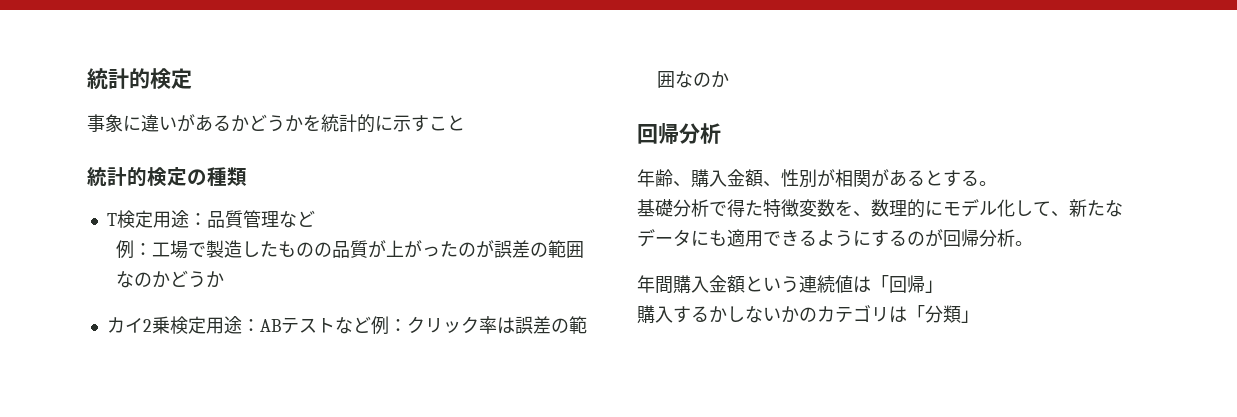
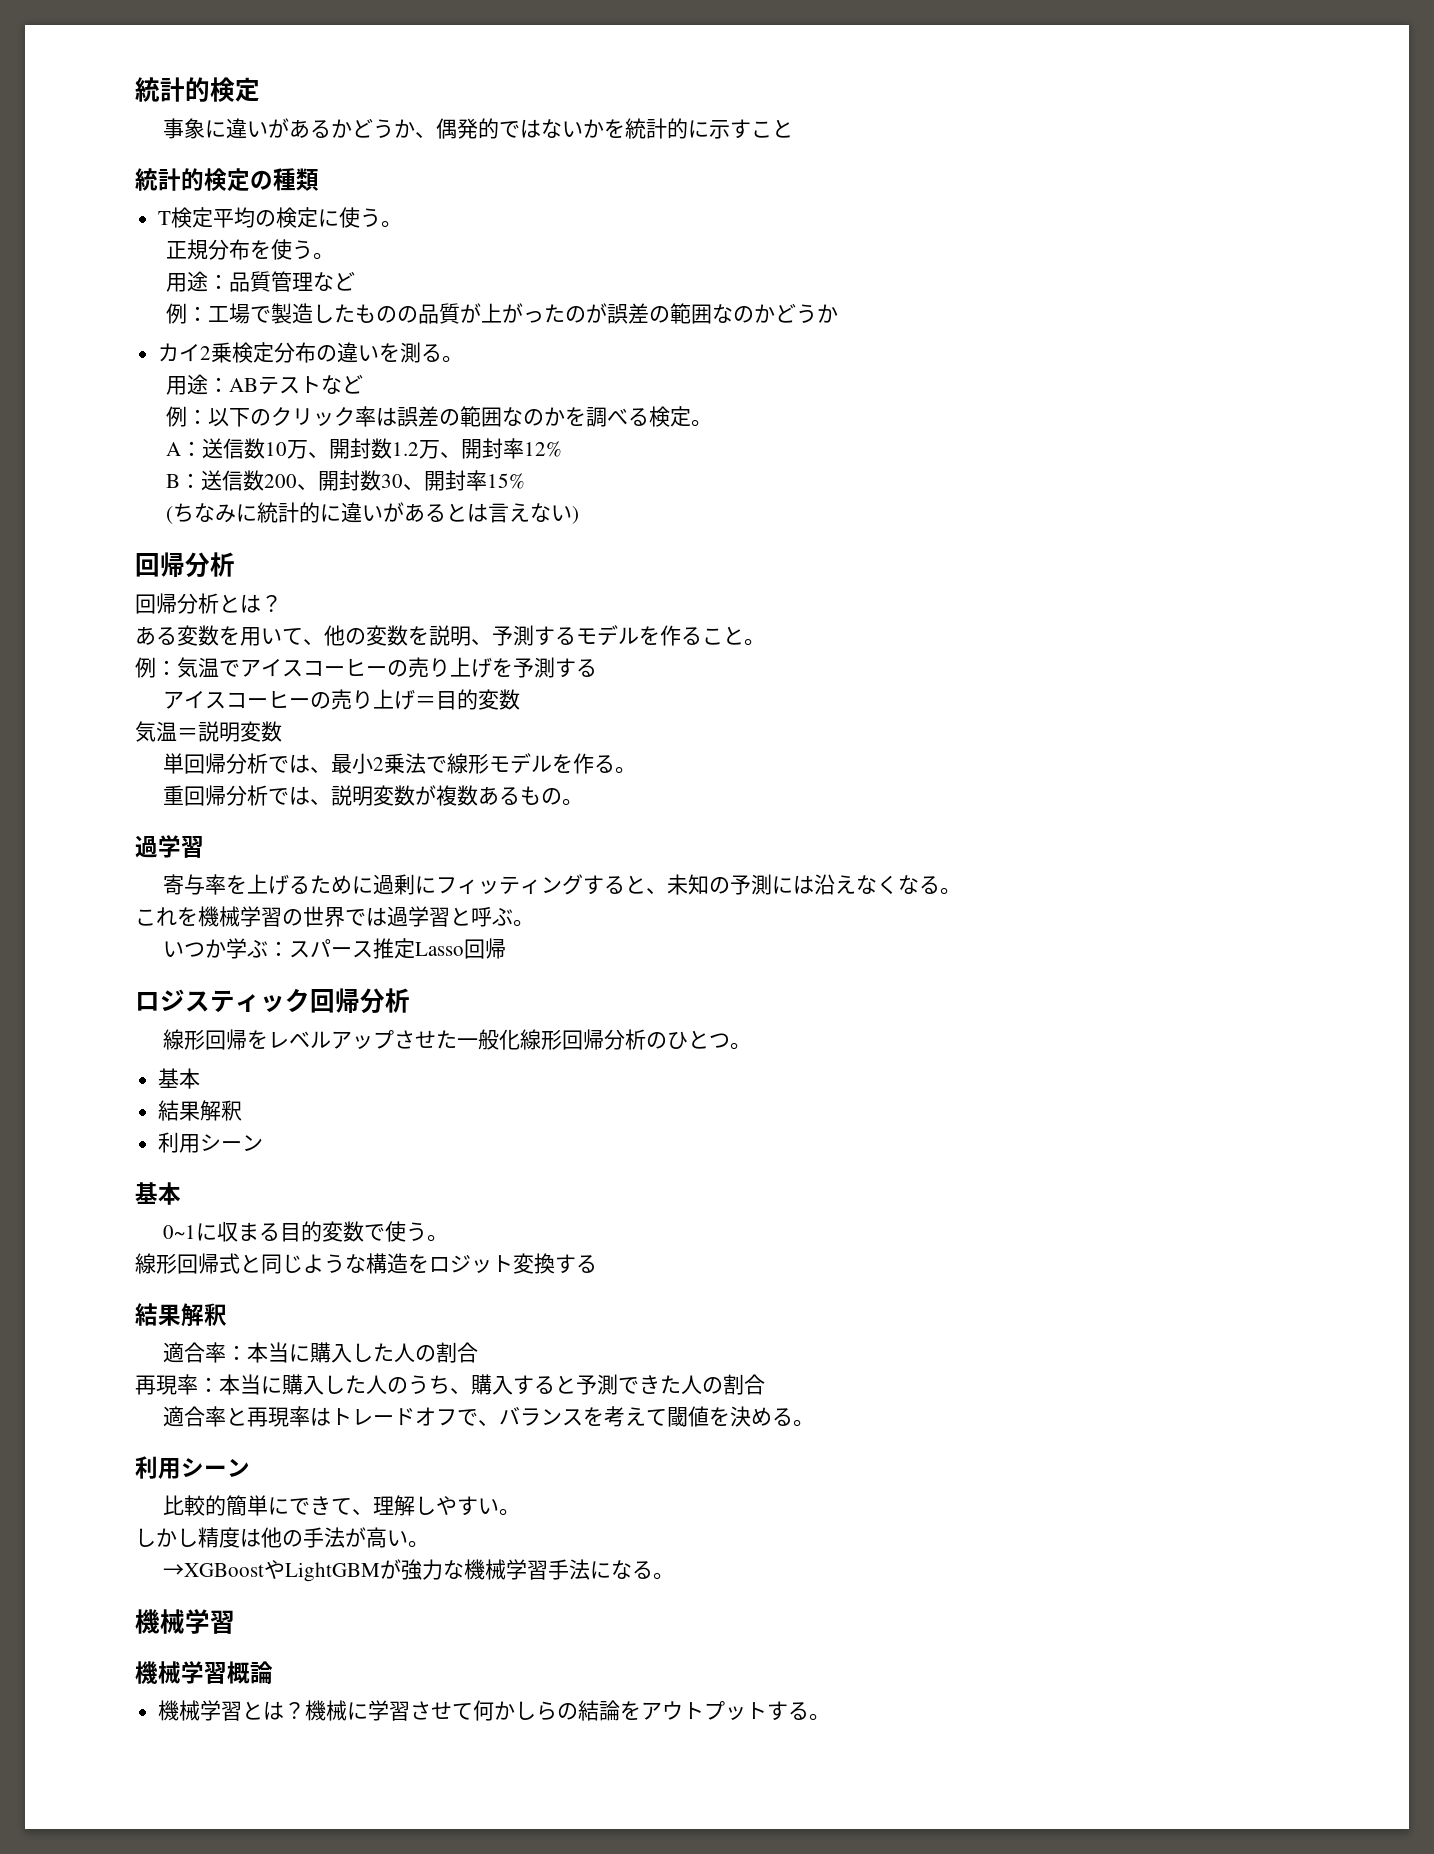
- 事象に違いがあるかどうかを統計的に示すこと
+ 事象に違いがあるかどうか、偶発的ではないかを統計的に示すこと
- T検定用途：品質管理など
+ T検定平均の検定に使う。
+ 正規分布を使う。
+ 用途：品質管理など
- カイ2乗検定用途：ABテストなど例：クリック率は誤差の範囲なのか
+ カイ2乗検定分布の違いを測る。
+ 用途：ABテストなど
+ 例：以下のクリック率は誤差の範囲なのかを調べる検定。
+ A：送信数10万、開封数1.2万、開封率12%
+ B：送信数200、開封数30、開封率15%
+ (ちなみに統計的に違いがあるとは言えない)
  回帰分析
- 年齢、購入金額、性別が相関があるとする。
- 基礎分析で得た特徴変数を、数理的にモデル化して、新たなデータにも適用できるようにするのが回帰分析。
- 年間購入金額という連続値は「回帰」
- 購入するかしないかのカテゴリは「分類」
+ 回帰分析とは？
+ ある変数を用いて、他の変数を説明、予測するモデルを作ること。
+ 例：気温でアイスコーヒーの売り上げを予測する
+ アイスコーヒーの売り上げ＝目的変数
+ 気温＝説明変数
+ 単回帰分析では、最小2乗法で線形モデルを作る。
+ 重回帰分析では、説明変数が複数あるもの。
+ 過学習
+ 寄与率を上げるために過剰にフィッティングすると、未知の予測には沿えなくなる。
+ これを機械学習の世界では過学習と呼ぶ。
+ いつか学ぶ：スパース推定Lasso回帰
+ ロジスティック回帰分析
+ 線形回帰をレベルアップさせた一般化線形回帰分析のひとつ。
+ 基本
+ 結果解釈
+ 利用シーン
+ 基本
+ 0~1に収まる目的変数で使う。
+ 線形回帰式と同じような構造をロジット変換する
+ 結果解釈
+ 適合率：本当に購入した人の割合
+ 再現率：本当に購入した人のうち、購入すると予測できた人の割合
+ 適合率と再現率はトレードオフで、バランスを考えて閾値を決める。
+ 利用シーン
+ 比較的簡単にできて、理解しやすい。
+ しかし精度は他の手法が高い。
+ →XGBoostやLightGBMが強力な機械学習手法になる。
+ 機械学習
+ 機械学習概論
+ 機械学習とは？機械に学習させて何かしらの結論をアウトプットする。

